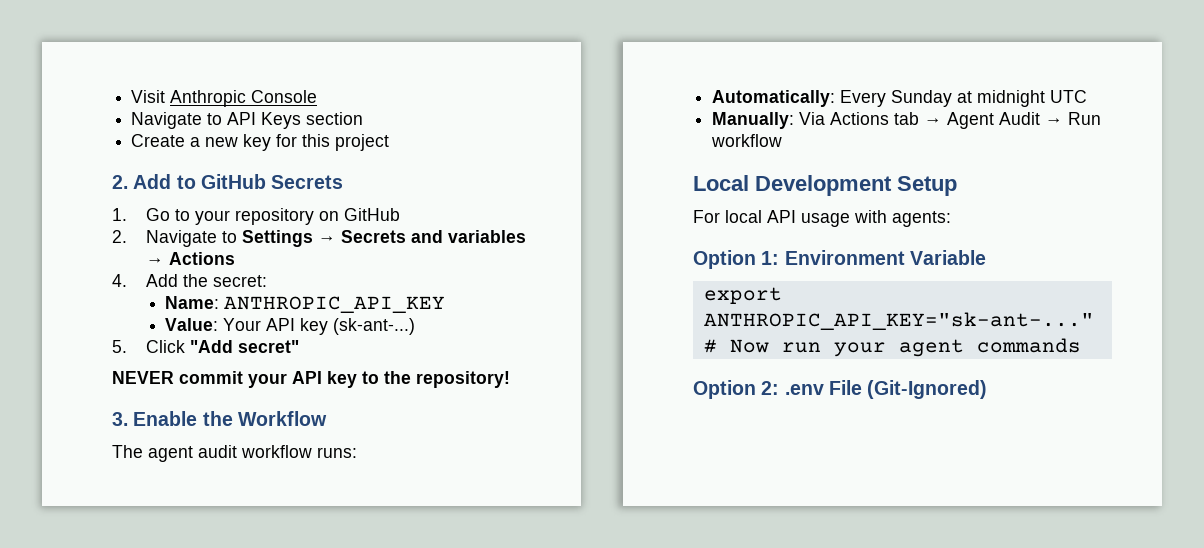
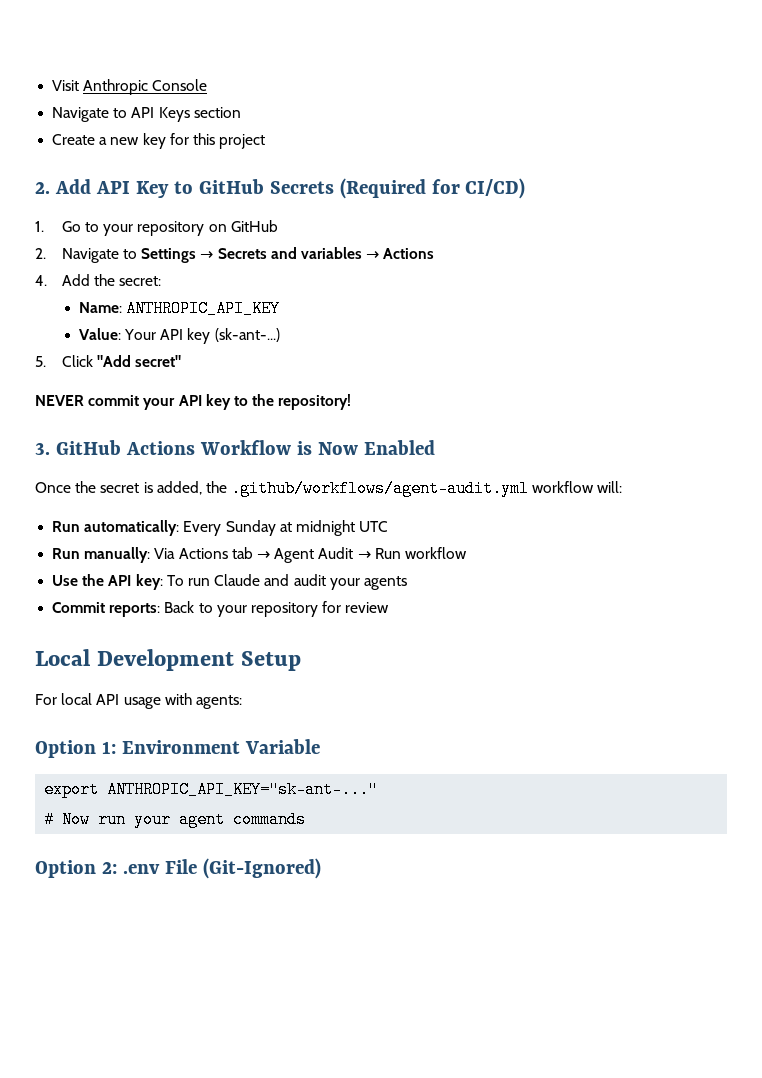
- 2. Add to GitHub Secrets
+ 2. Add API Key to GitHub Secrets (Required for CI/CD)
- 3. Enable the Workflow
- The agent audit workflow runs:
- Automatically: Every Sunday at midnight UTC
+ 3. GitHub Actions Workflow is Now Enabled
+ Once the secret is added, the .github/workflows/agent-audit.yml workflow will:
+ Run automatically: Every Sunday at midnight UTC
- Manually: Via Actions tab → Agent Audit → Run workflow
+ Run manually: Via Actions tab → Agent Audit → Run workflow
+ Use the API key: To run Claude and audit your agents
+ Commit reports: Back to your repository for review

